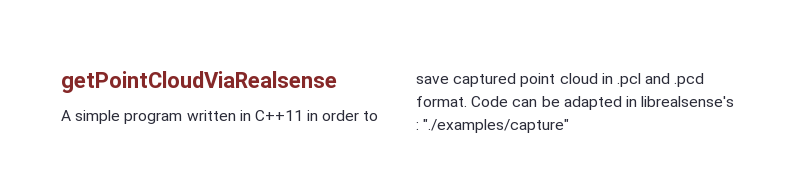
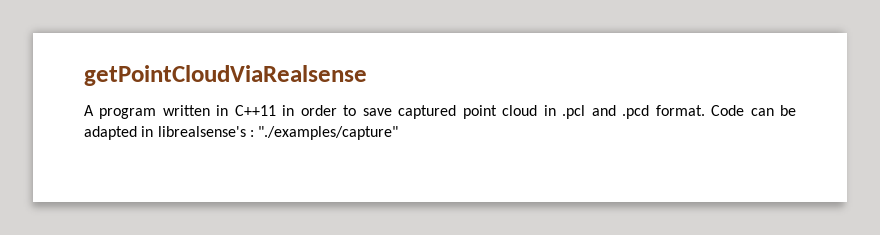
- A simple program written in C++11 in order to save captured point cloud in .pcl and .pcd format.
+ A program written in C++11 in order to save captured point cloud in .pcl and .pcd format.

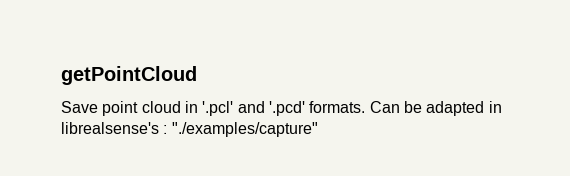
- getPointCloudViaRealsense
- A program written in C++11 in order to save captured point cloud in .pcl and .pcd format. Code can be adapted in librealsense's : "./examples/capture"
+ getPointCloud
+ Save point cloud in '.pcl' and '.pcd' formats. Can be adapted in librealsense's : "./examples/capture"

